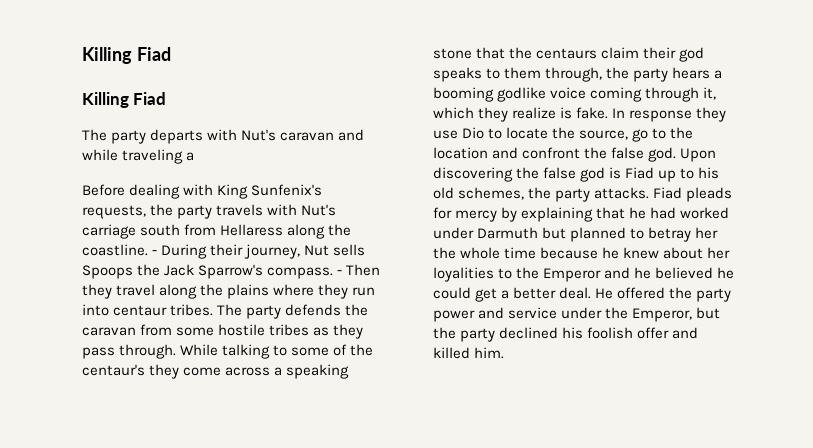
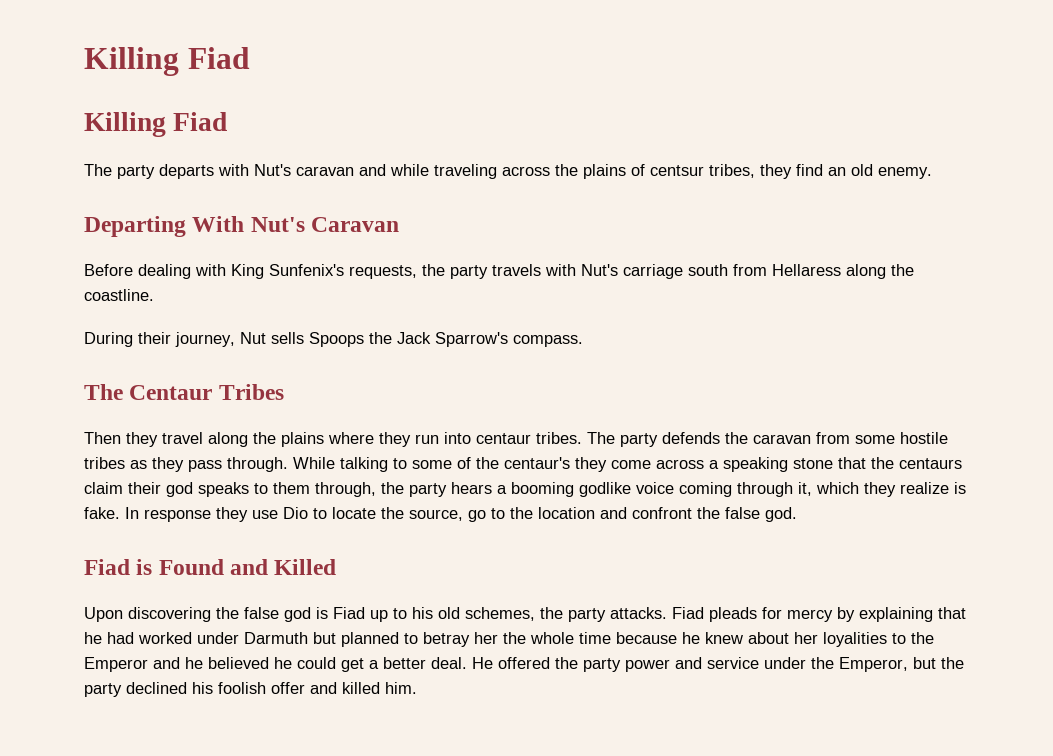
- The party departs with Nut's caravan and while traveling a
+ The party departs with Nut's caravan and while traveling across the plains of centsur tribes, they find an old enemy.
+ Departing With Nut's Caravan
- Before dealing with King Sunfenix's requests, the party travels with Nut's carriage south from Hellaress along the coastline. - During their journey, Nut sells Spoops the Jack Sparrow's compass. - Then they travel along the plains where they run into centaur tribes.
+ Before dealing with King Sunfenix's requests, the party travels with Nut's carriage south from Hellaress along the coastline.
+ During their journey, Nut sells Spoops the Jack Sparrow's compass.
+ The Centaur Tribes
+ Then they travel along the plains where they run into centaur tribes.
- In response they use Dio to locate the source, go to the location and confront the false god. Upon discovering the false god is Fiad up to his old schemes, the party attacks.
+ In response they use Dio to locate the source, go to the location and confront the false god.
+ Fiad is Found and Killed
+ Upon discovering the false god is Fiad up to his old schemes, the party attacks.

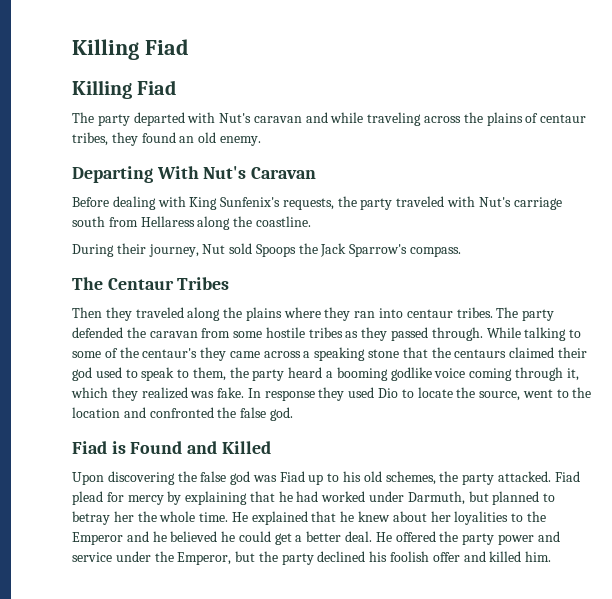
- The party departs with Nut's caravan and while traveling across the plains of centsur tribes, they find an old enemy.
+ The party departed with Nut's caravan and while traveling across the plains of centaur tribes, they found an old enemy.
- Before dealing with King Sunfenix's requests, the party travels with Nut's carriage south from Hellaress along the coastline.
+ Before dealing with King Sunfenix's requests, the party traveled with Nut's carriage south from Hellaress along the coastline.
- During their journey, Nut sells Spoops the Jack Sparrow's compass.
+ During their journey, Nut sold Spoops the Jack Sparrow's compass.
- Then they travel along the plains where they run into centaur tribes.
+ Then they traveled along the plains where they ran into centaur tribes.
- The party defends the caravan from some hostile tribes as they pass through.
+ The party defended the caravan from some hostile tribes as they passed through.
- While talking to some of the centaur's they come across a speaking stone that the centaurs claim their god speaks to them through, the party hears a booming godlike voice coming through it, which they realize is fake.
+ While talking to some of the centaur's they came across a speaking stone that the centaurs claimed their god used to speak to them, the party heard a booming godlike voice coming through it, which they realized was fake.
- In response they use Dio to locate the source, go to the location and confront the false god.
+ In response they used Dio to locate the source, went to the location and confronted the false god.
- Upon discovering the false god is Fiad up to his old schemes, the party attacks. Fiad pleads for mercy by explaining that he had worked under Darmuth but planned to betray her the whole time because he knew about her loyalities to the Emperor and he believed he could get a better deal.
+ Upon discovering the false god was Fiad up to his old schemes, the party attacked. Fiad plead for mercy by explaining that he had worked under Darmuth, but planned to betray her the whole time. He explained that he knew about her loyalities to the Emperor and he believed he could get a better deal.

